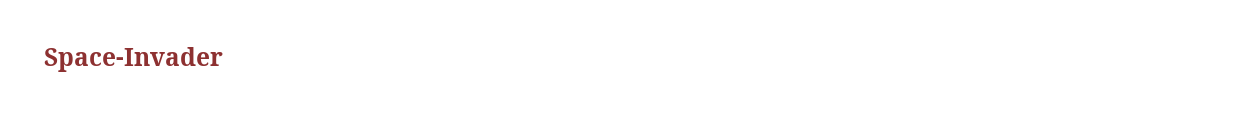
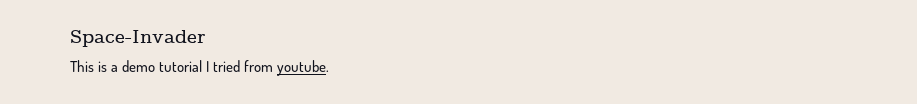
+ This is a demo tutorial I tried from youtube.

